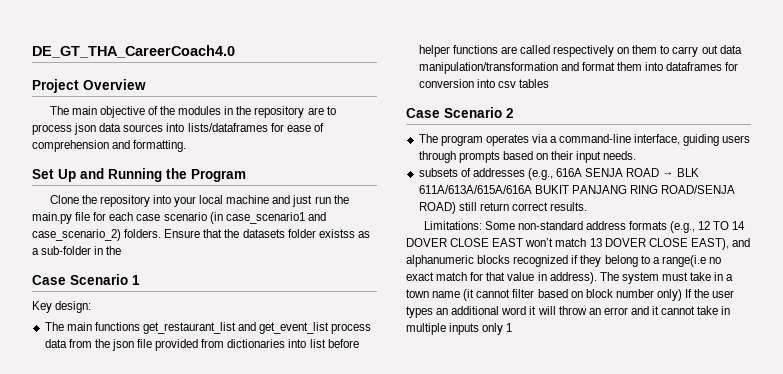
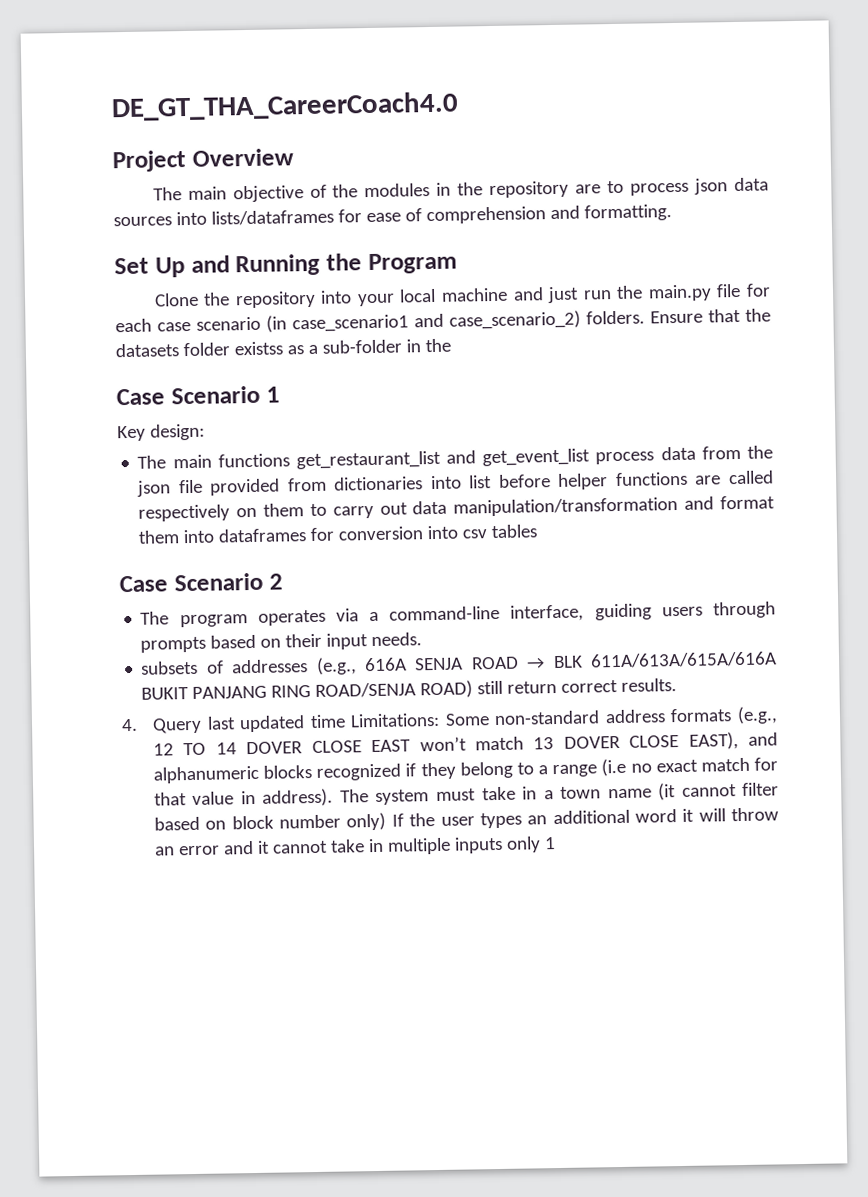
- Limitations: Some non-standard address formats (e.g., 12 TO 14 DOVER CLOSE EAST won’t match 13 DOVER CLOSE EAST), and alphanumeric blocks recognized if they belong to a range(i.e no exact match for that value in address).
+ 4. Query last updated time Limitations: Some non-standard address formats (e.g., 12 TO 14 DOVER CLOSE EAST won’t match 13 DOVER CLOSE EAST), and alphanumeric blocks recognized if they belong to a range (i.e no exact match for that value in address).

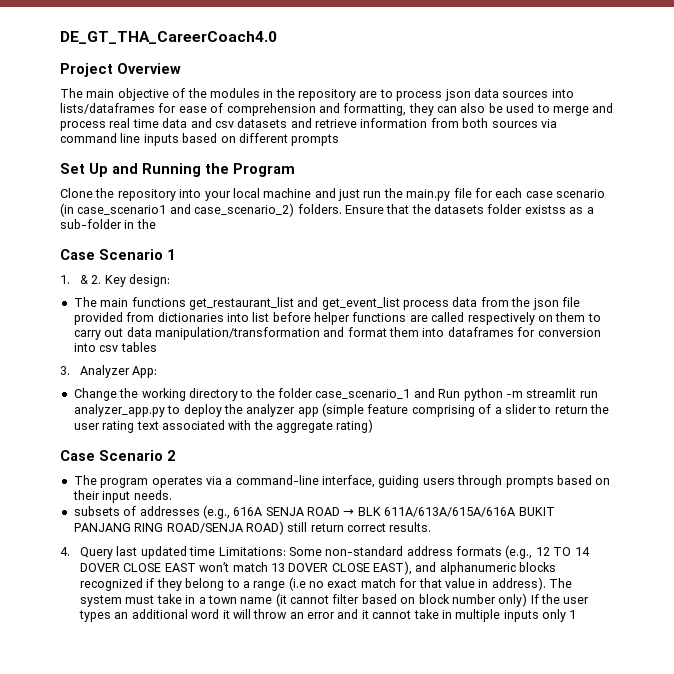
- The main objective of the modules in the repository are to process json data sources into lists/dataframes for ease of comprehension and formatting.
+ The main objective of the modules in the repository are to process json data sources into lists/dataframes for ease of comprehension and formatting, they can also be used to merge and process real time data and csv datasets and retrieve information from both sources via command line inputs based on different prompts
- Key design:
+ 1. & 2. Key design:
+ 3. Analyzer App:
+ Change the working directory to the folder case_scenario_1 and Run python -m streamlit run analyzer_app.py to deploy the analyzer app (simple feature comprising of a slider to return the user rating text associated with the aggregate rating)

